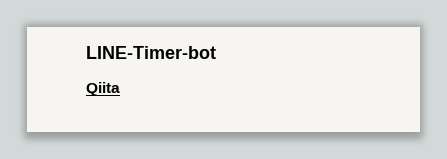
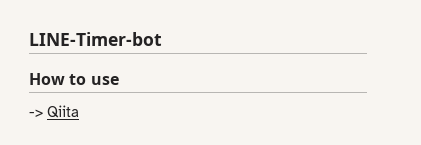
- Qiita
+ How to use
+ -> Qiita

